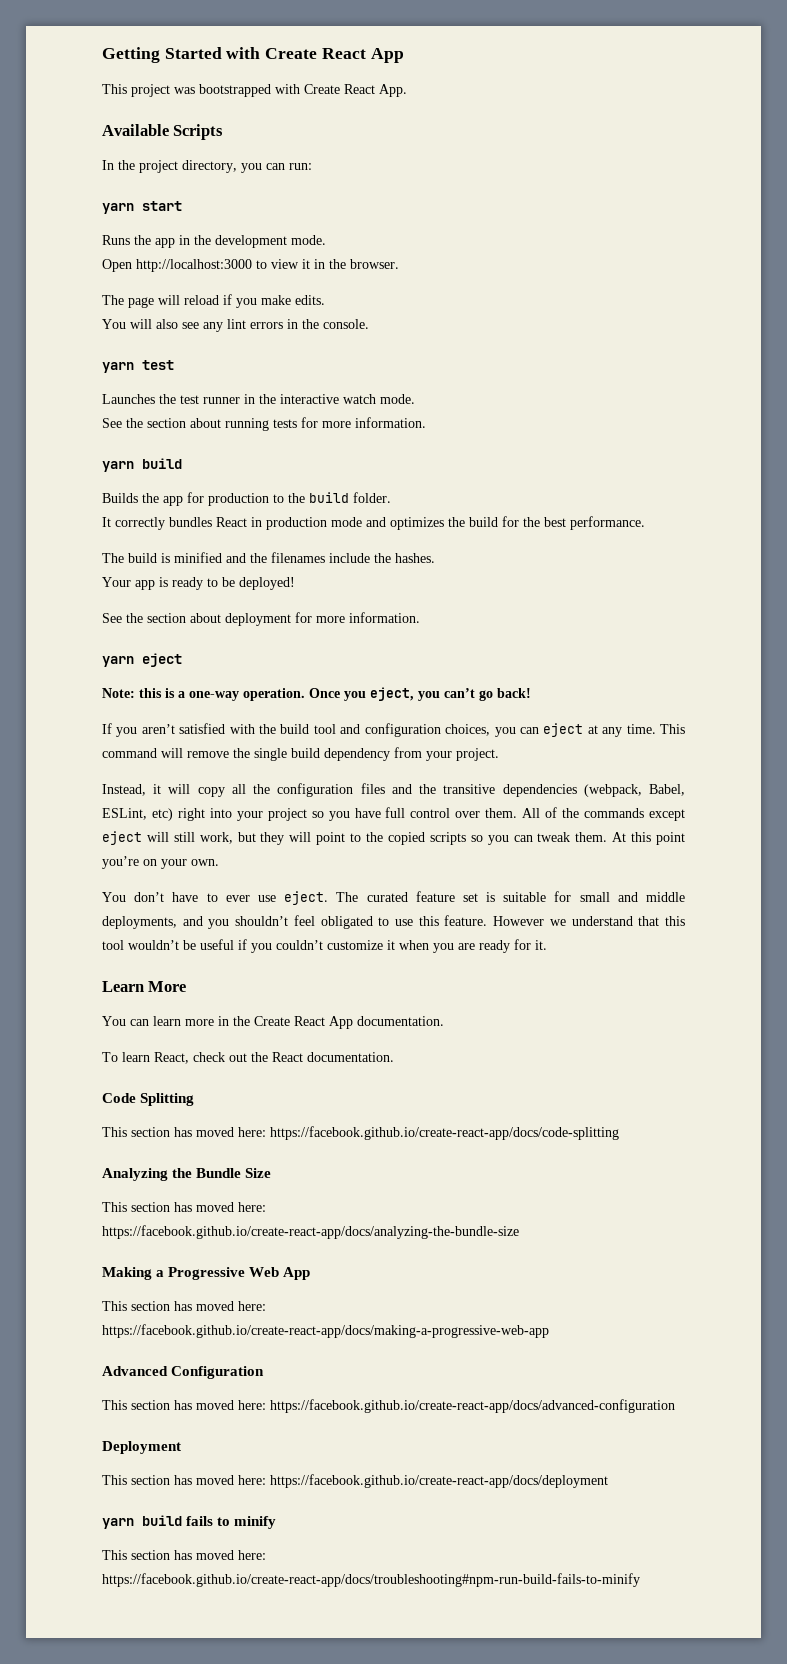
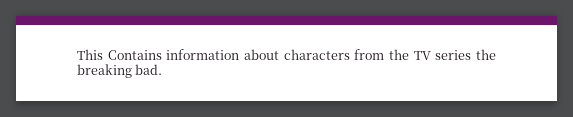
- Getting Started with Create React App
- This project was bootstrapped with Create React App.
- Available Scripts
- In the project directory, you can run:
- yarn start
- Runs the app in the development mode.
- Open http://localhost:3000 to view it in the browser.
- The page will reload if you make edits.
- You will also see any lint errors in the console.
- yarn test
- Launches the test runner in the interactive watch mode.
- See the section about running tests for more information.
- yarn build
- Builds the app for production to the build folder.
- It correctly bundles React in production mode and optimizes the build for the best performance.
- The build is minified and the filenames include the hashes.
- Your app is ready to be deployed!
- See the section about deployment for more information.
- yarn eject
- Note: this is a one-way operation. Once you eject, you can’t go back!
- If you aren’t satisfied with the build tool and configuration choices, you can eject at any time. This command will remove the single build dependency from your project.
- Instead, it will copy all the configuration files and the transitive dependencies (webpack, Babel, ESLint, etc) right into your project so you have full control over them. All of the commands except eject will still work, but they will point to the copied scripts so you can tweak them. At this point you’re on your own.
- You don’t have to ever use eject. The curated feature set is suitable for small and middle deployments, and you shouldn’t feel obligated to use this feature. However we understand that this tool wouldn’t be useful if you couldn’t customize it when you are ready for it.
- Learn More
- You can learn more in the Create React App documentation.
- To learn React, check out the React documentation.
- Code Splitting
- This section has moved here: https://facebook.github.io/create-react-app/docs/code-splitting
- Analyzing the Bundle Size
- This section has moved here: https://facebook.github.io/create-react-app/docs/analyzing-the-bundle-size
- Making a Progressive Web App
- This section has moved here: https://facebook.github.io/create-react-app/docs/making-a-progressive-web-app
- Advanced Configuration
- This section has moved here: https://facebook.github.io/create-react-app/docs/advanced-configuration
- Deployment
- This section has moved here: https://facebook.github.io/create-react-app/docs/deployment
- yarn build fails to minify
- This section has moved here: https://facebook.github.io/create-react-app/docs/troubleshooting#npm-run-build-fails-to-minify
+ This Contains information about characters from the TV series the breaking bad.

